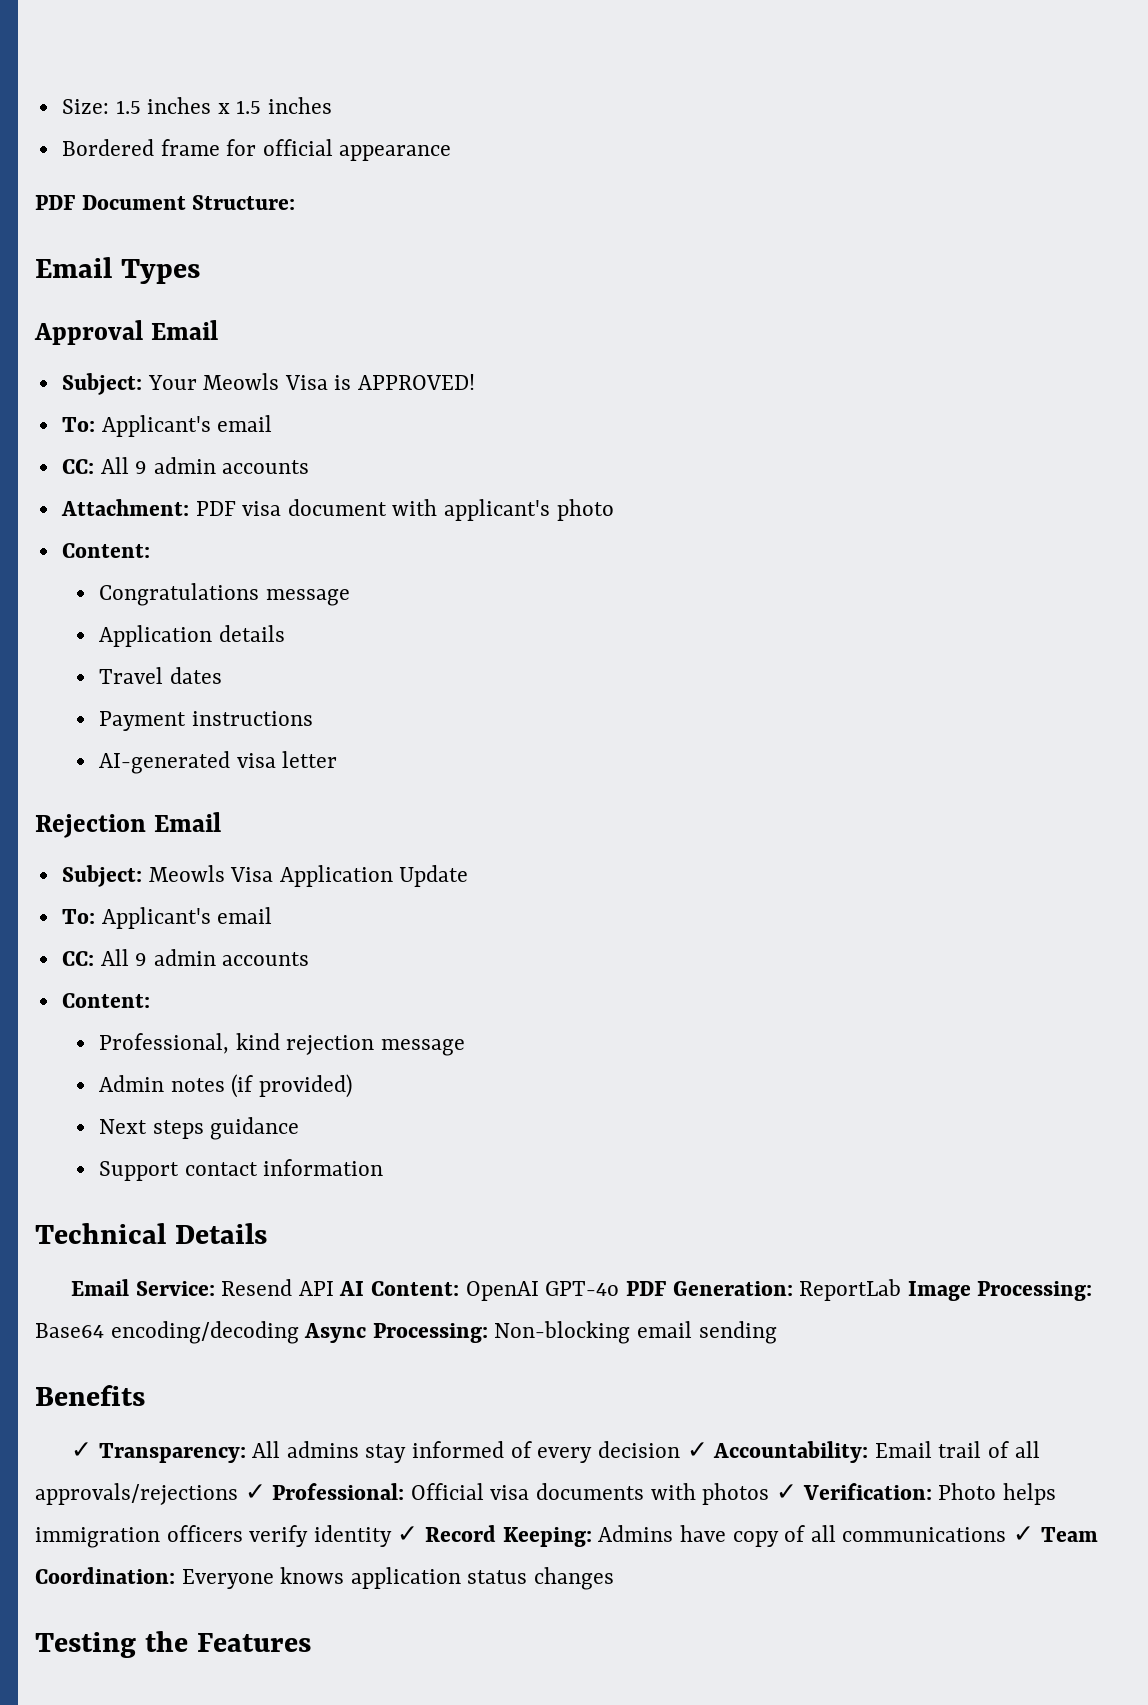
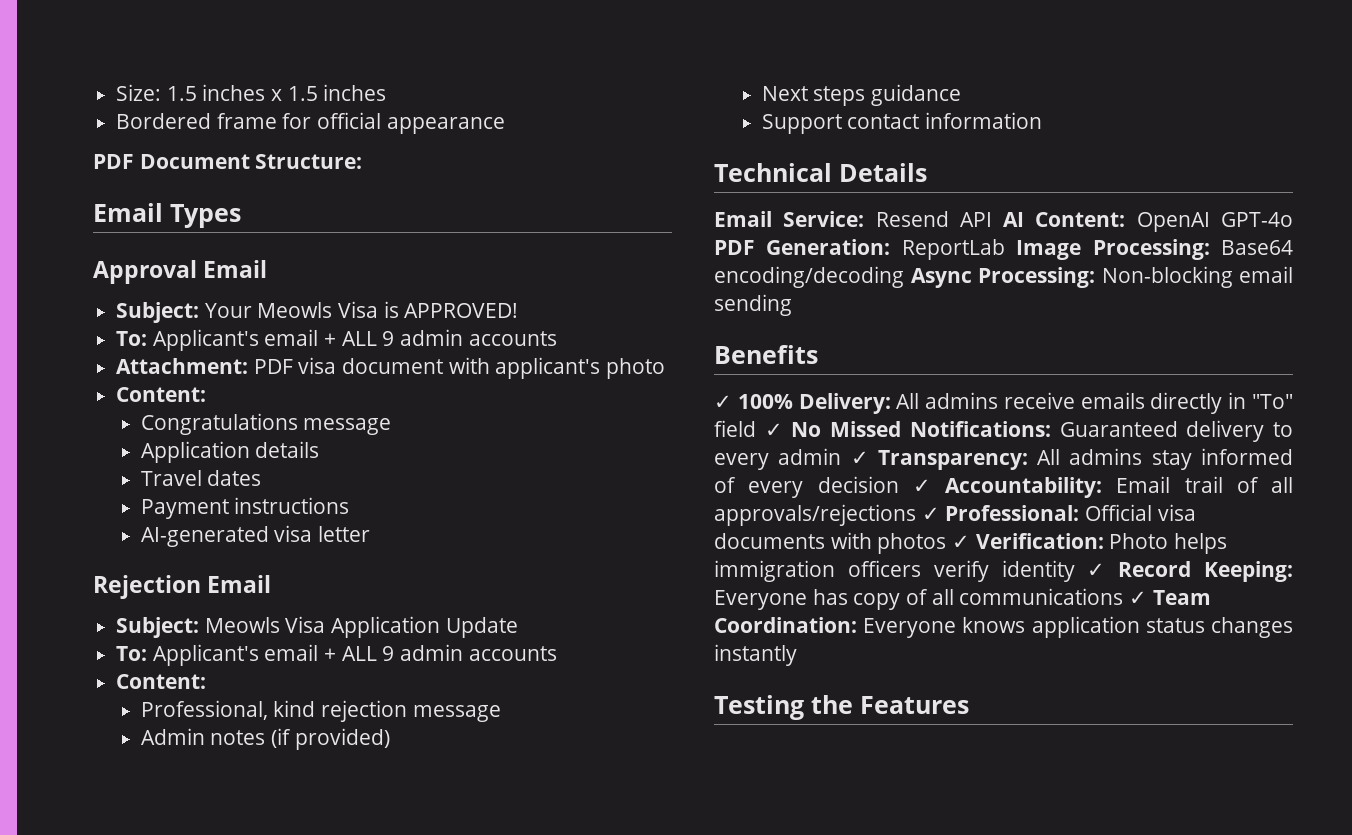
  Subject: Your Meowls Visa is APPROVED!
- To: Applicant's email
- CC: All 9 admin accounts
+ To: Applicant's email + ALL 9 admin accounts
  Subject: Meowls Visa Application Update
- To: Applicant's email
- CC: All 9 admin accounts
+ To: Applicant's email + ALL 9 admin accounts
- ✓ Transparency: All admins stay informed of every decision ✓ Accountability: Email trail of all approvals/rejections ✓ Professional: Official visa documents with photos ✓ Verification: Photo helps immigration officers verify identity ✓ Record Keeping: Admins have copy of all communications ✓ Team Coordination: Everyone knows application status changes
+ ✓ 100% Delivery: All admins receive emails directly in "To" field ✓ No Missed Notifications: Guaranteed delivery to every admin ✓ Transparency: All admins stay informed of every decision ✓ Accountability: Email trail of all approvals/rejections ✓ Professional: Official visa documents with photos ✓ Verification: Photo helps immigration officers verify identity ✓ Record Keeping: Everyone has copy of all communications ✓ Team Coordination: Everyone knows application status changes instantly

